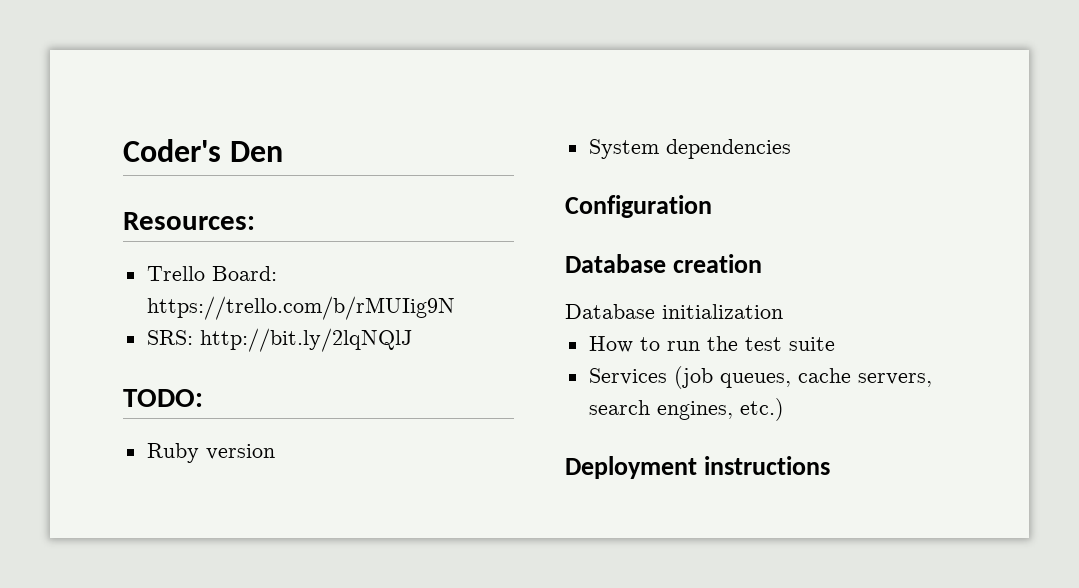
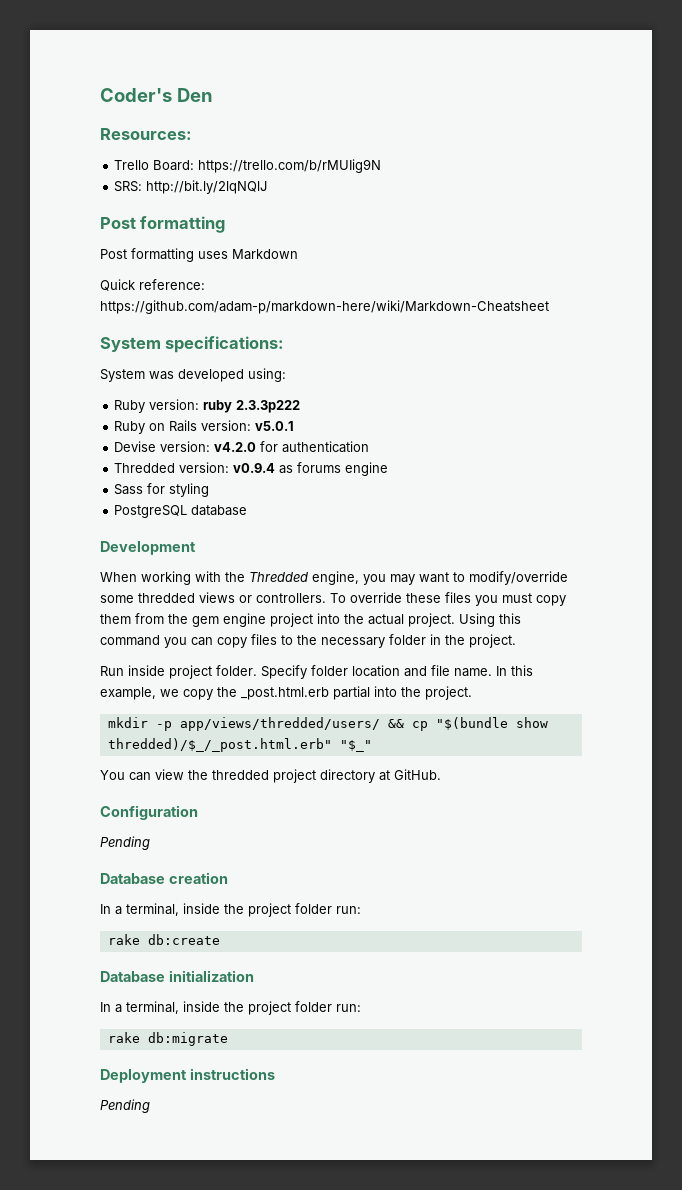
  SRS: http://bit.ly/2lqNQlJ
- TODO:
- Ruby version
- System dependencies
+ Post formatting
+ Post formatting uses Markdown
+ Quick reference: https://github.com/adam-p/markdown-here/wiki/Markdown-Cheatsheet
+ System specifications:
+ System was developed using:
+ Ruby version: ruby 2.3.3p222
+ Ruby on Rails version: v5.0.1
+ Devise version: v4.2.0 for authentication
+ Thredded version: v0.9.4 as forums engine
+ Sass for styling
+ PostgreSQL database
+ Development
+ When working with the Thredded engine, you may want to modify/override some thredded views or controllers. To override these files you must copy them from the gem engine project into the actual project. Using this command you can copy files to the necessary folder in the project.
+ Run inside project folder. Specify folder location and file name. In this example, we copy the _post.html.erb partial into the project.
+ mkdir -p app/views/thredded/users/ && cp "$(bundle show thredded)/$_/_post.html.erb" "$_"
+ You can view the thredded project directory at GitHub.
  Configuration
+ Pending
  Database creation
+ In a terminal, inside the project folder run:
+ rake db:create
  Database initialization
- How to run the test suite
- Services (job queues, cache servers, search engines, etc.)
+ In a terminal, inside the project folder run:
+ rake db:migrate
  Deployment instructions
+ Pending

